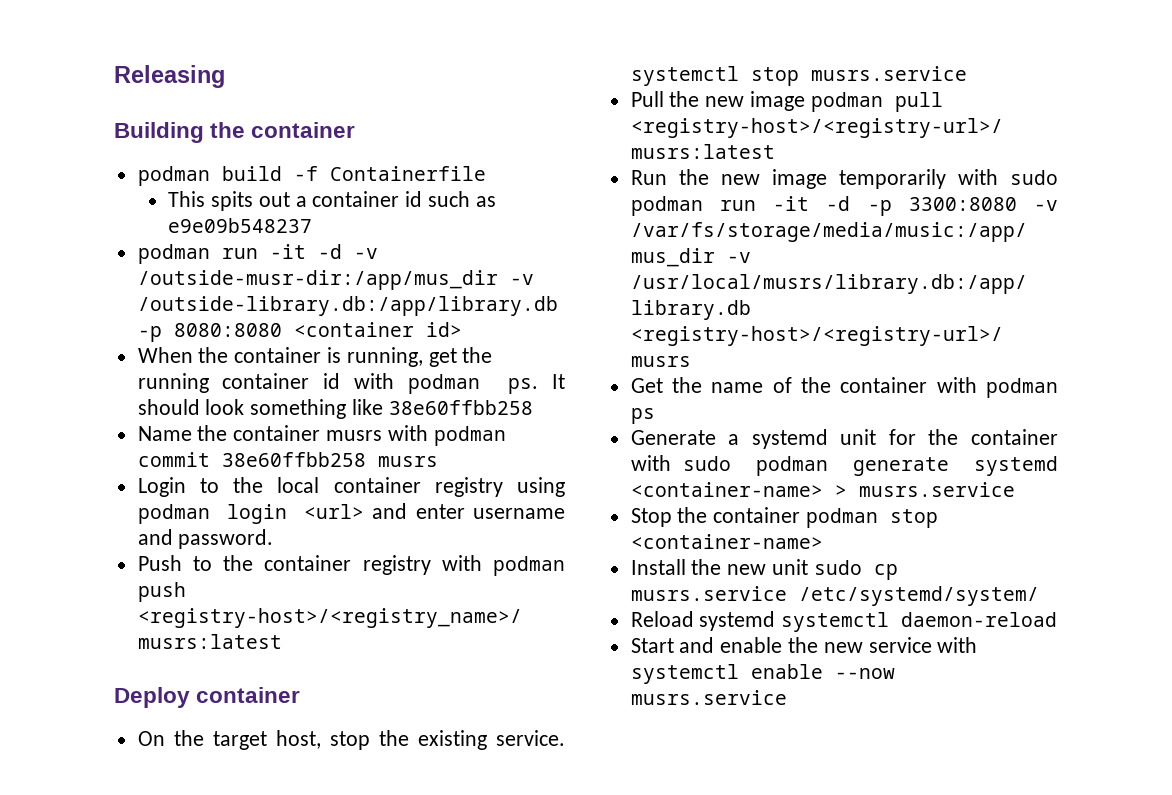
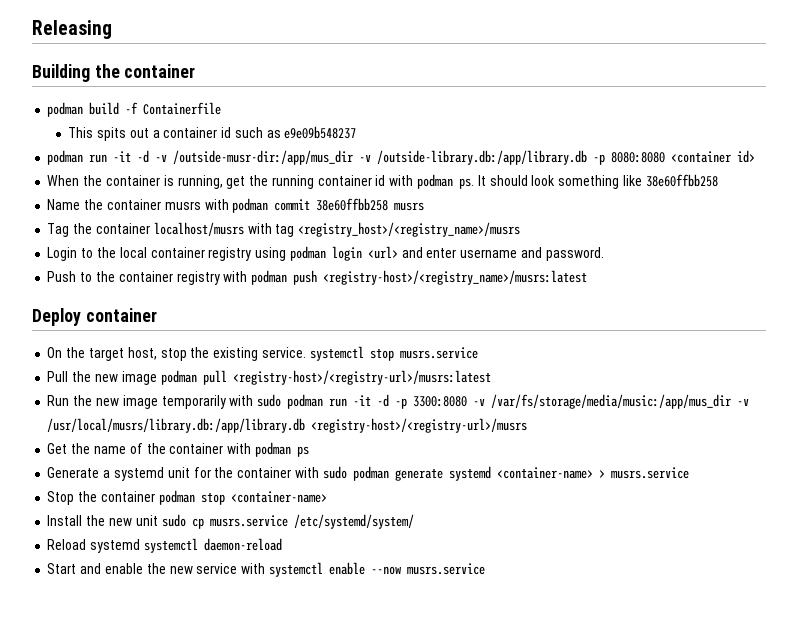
+ Tag the container localhost/musrs with tag <registry_host>/<registry_name>/musrs

